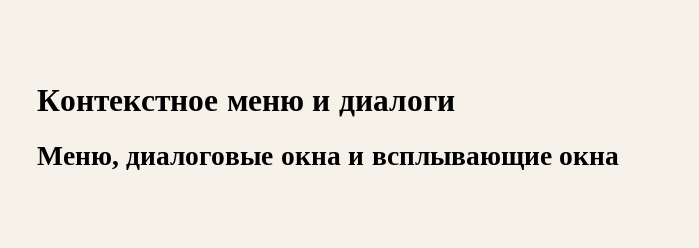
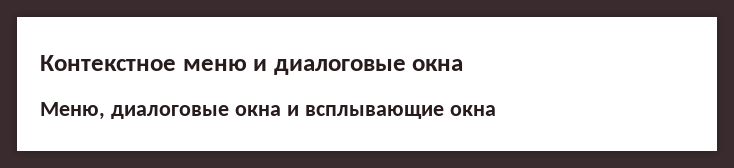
- Контекстное меню и диалоги
+ Контекстное меню и диалоговые окна

